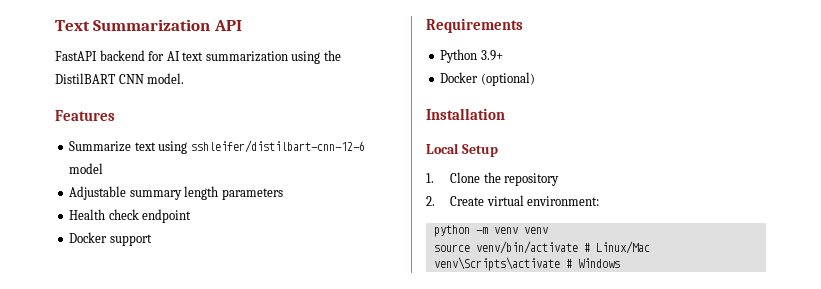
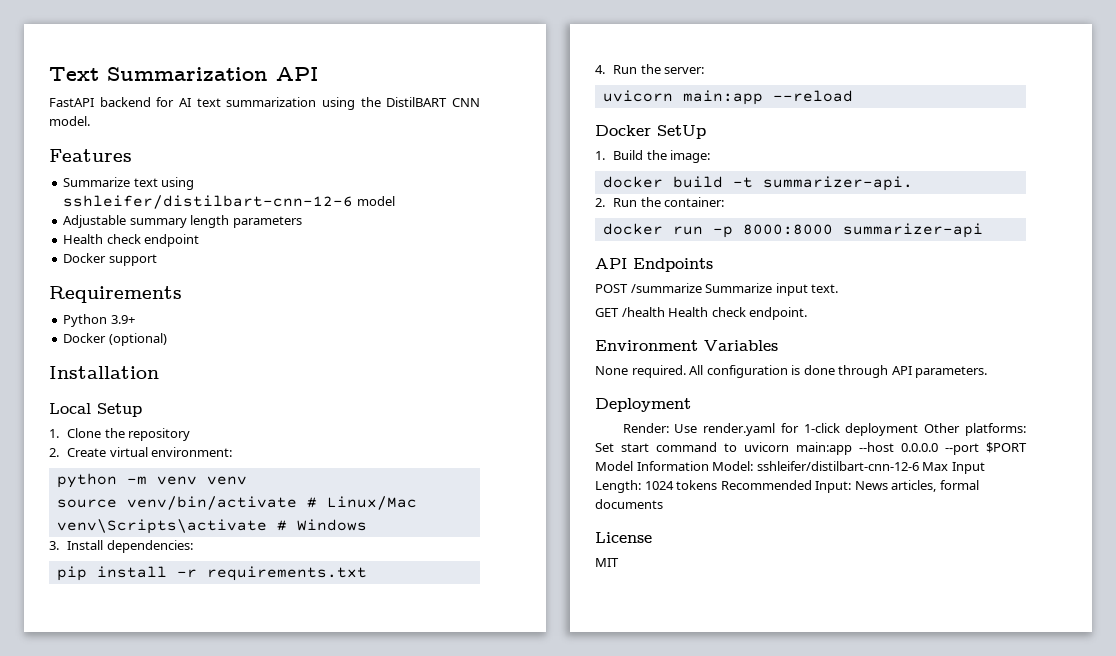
+ 3. Install dependencies:
+ pip install -r requirements.txt
+ 4. Run the server:
+ uvicorn main:app --reload
+ Docker SetUp
+ 1. Build the image:
+ docker build -t summarizer-api.
+ 2. Run the container:
+ docker run -p 8000:8000 summarizer-api
+ API Endpoints
+ POST /summarize Summarize input text.
+ GET /health Health check endpoint.
+ Environment Variables
+ None required. All configuration is done through API parameters.
+ Deployment
+ Render: Use render.yaml for 1-click deployment Other platforms: Set start command to uvicorn main:app --host 0.0.0.0 --port $PORT Model Information Model: sshleifer/distilbart-cnn-12-6 Max Input Length: 1024 tokens Recommended Input: News articles, formal documents
+ License
+ MIT

